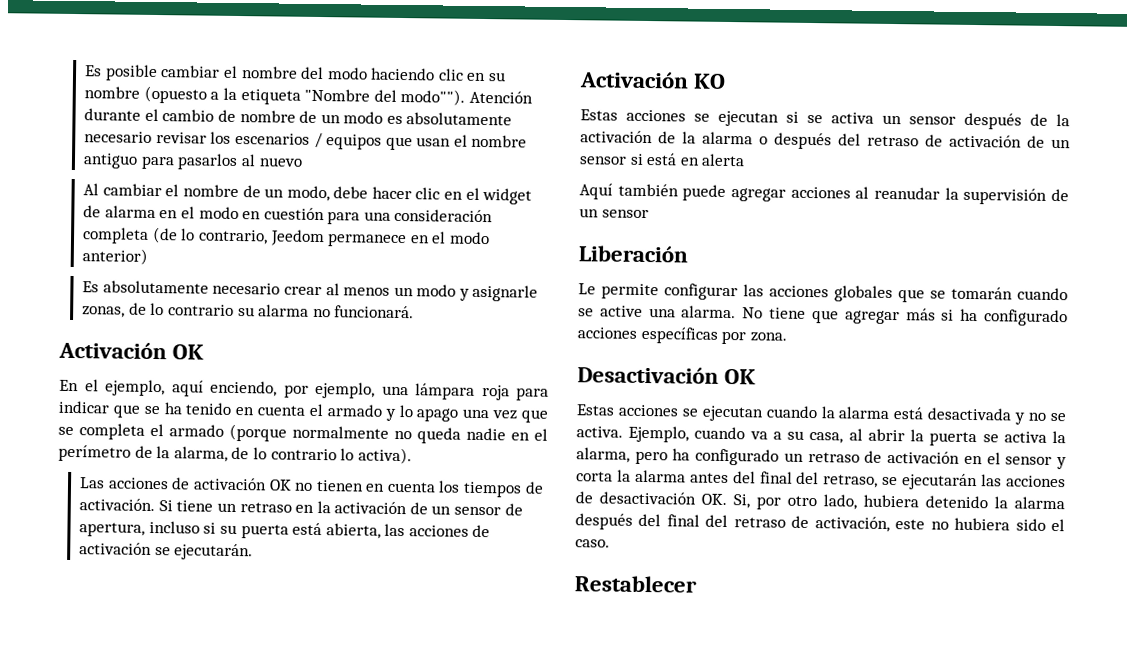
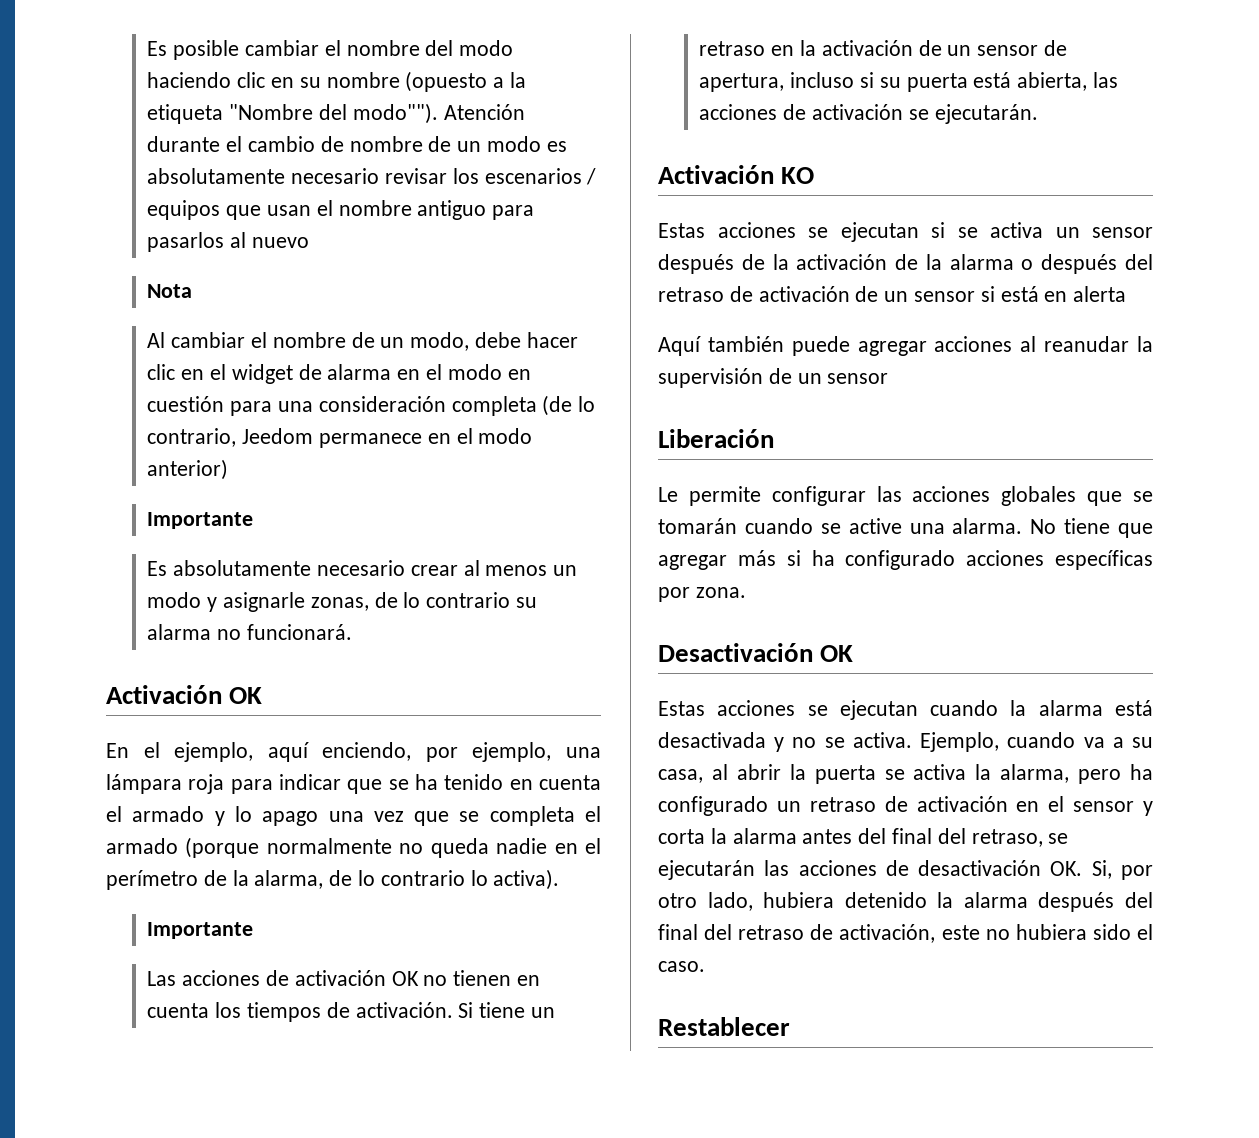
+ Nota
  Al cambiar el nombre de un modo, debe hacer clic en el widget de alarma en el modo en cuestión para una consideración completa (de lo contrario, Jeedom permanece en el modo anterior)
+ Importante
  En el ejemplo, aquí enciendo, por ejemplo, una lámpara roja para indicar que se ha tenido en cuenta el armado y lo apago una vez que se completa el armado (porque normalmente no queda nadie en el perímetro de la alarma, de lo contrario lo activa).
+ Importante

